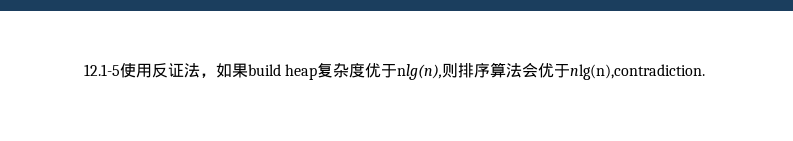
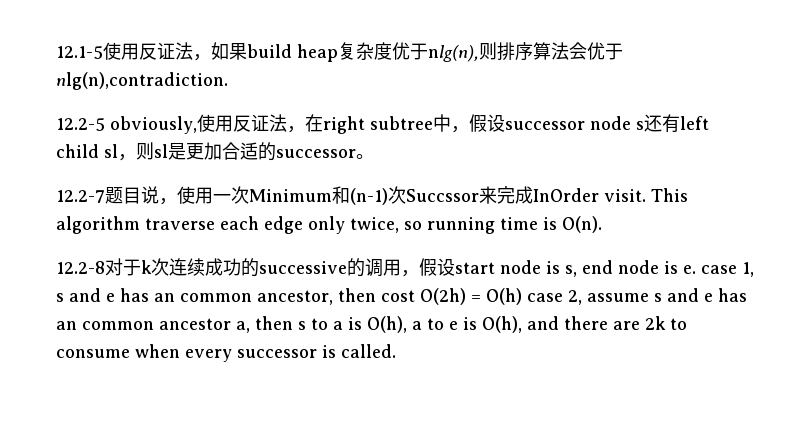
+ 12.2-5 obviously,使用反证法，在right subtree中，假设successor node s还有left child sl，则sl是更加合适的successor。
+ 12.2-7题目说，使用一次Minimum和(n-1)次Succssor来完成InOrder visit. This algorithm traverse each edge only twice, so running time is O(n).
+ 12.2-8对于k次连续成功的successive的调用，假设start node is s, end node is e. case 1, s and e has an common ancestor, then cost O(2h) = O(h) case 2, assume s and e has an common ancestor a, then s to a is O(h), a to e is O(h), and there are 2k to consume when every successor is called.

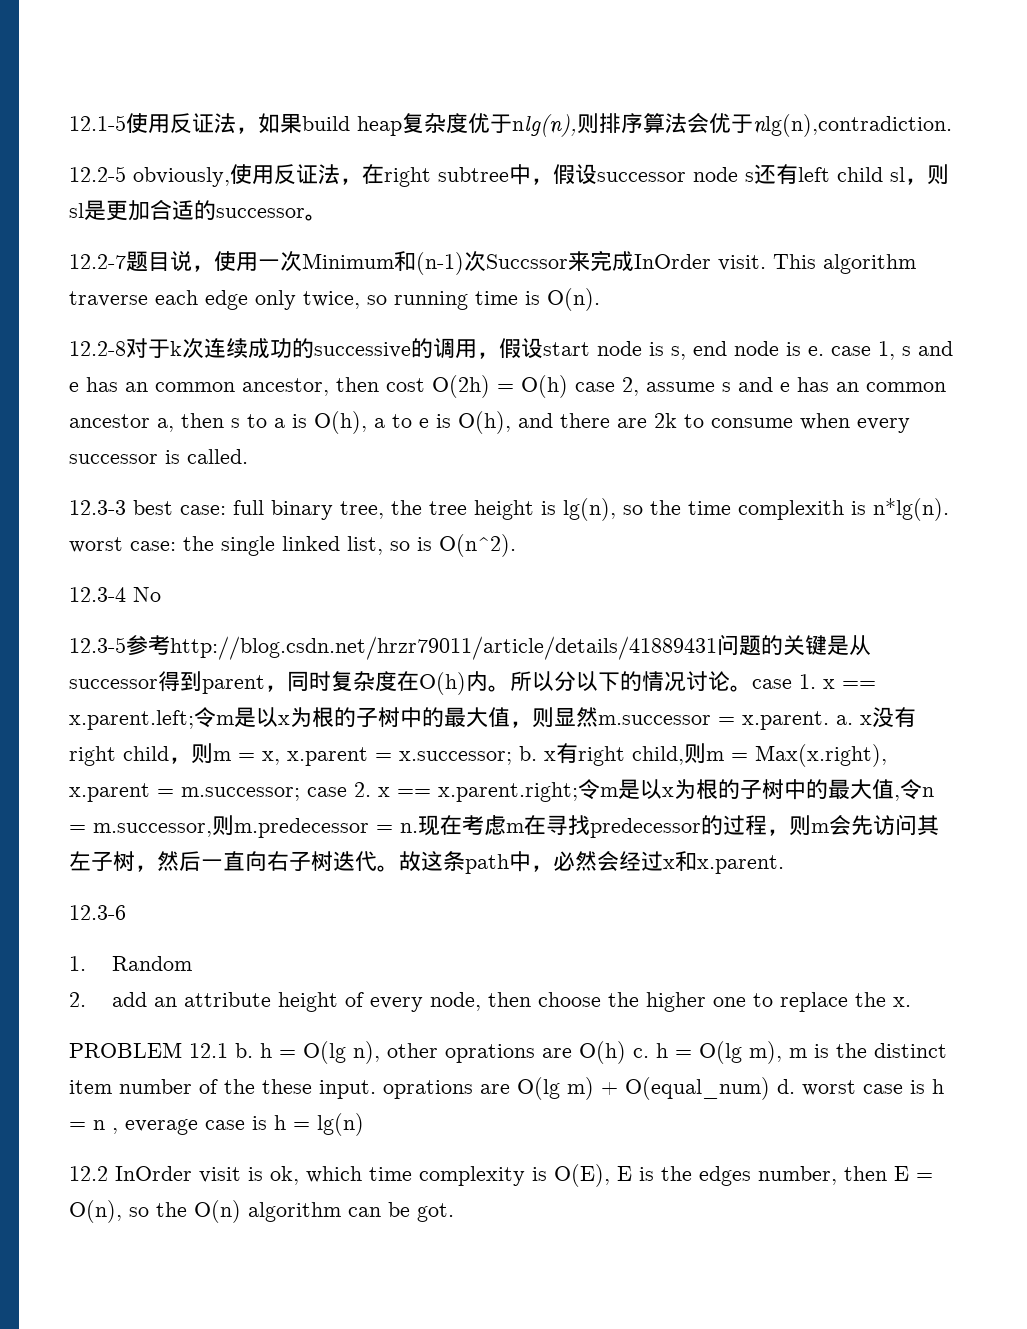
+ 12.3-3 best case: full binary tree, the tree height is lg(n), so the time complexith is n*lg(n). worst case: the single linked list, so is O(n^2).
+ 12.3-4 No
+ 12.3-5参考http://blog.csdn.net/hrzr79011/article/details/41889431问题的关键是从successor得到parent，同时复杂度在O(h)内。所以分以下的情况讨论。case 1. x == x.parent.left;令m是以x为根的子树中的最大值，则显然m.successor = x.parent. a. x没有right child，则m = x, x.parent = x.successor; b. x有right child,则m = Max(x.right), x.parent = m.successor; case 2. x == x.parent.right;令m是以x为根的子树中的最大值,令n = m.successor,则m.predecessor = n.现在考虑m在寻找predecessor的过程，则m会先访问其左子树，然后一直向右子树迭代。故这条path中，必然会经过x和x.parent.
+ 12.3-6
+ 1. Random
+ 2. add an attribute height of every node, then choose the higher one to replace the x.
+ PROBLEM 12.1 b. h = O(lg n), other oprations are O(h) c. h = O(lg m), m is the distinct item number of the these input. oprations are O(lg m) + O(equal_num) d. worst case is h = n , everage case is h = lg(n)
+ 12.2 InOrder visit is ok, which time complexity is O(E), E is the edges number, then E = O(n), so the O(n) algorithm can be got.

